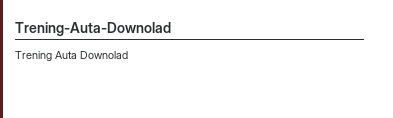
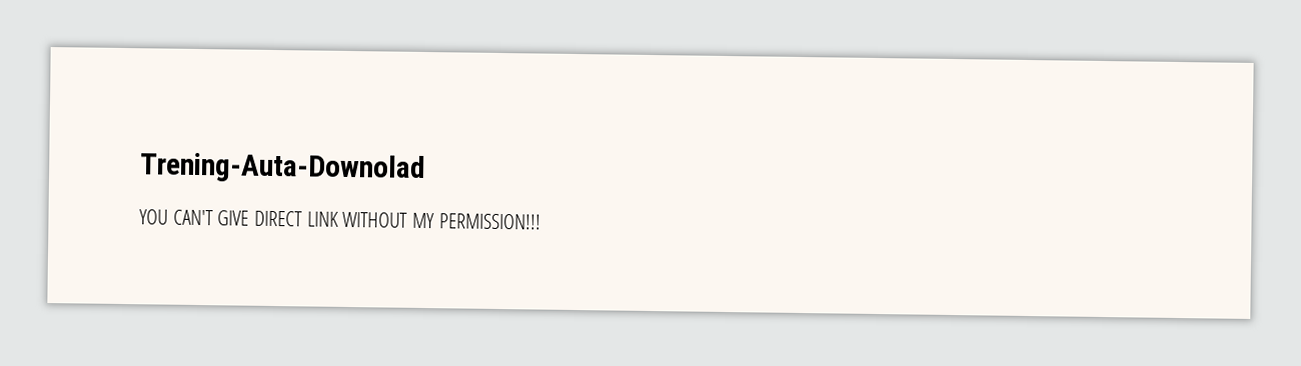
- Trening Auta Downolad
+ YOU CAN'T GIVE DIRECT LINK WITHOUT MY PERMISSION!!!

